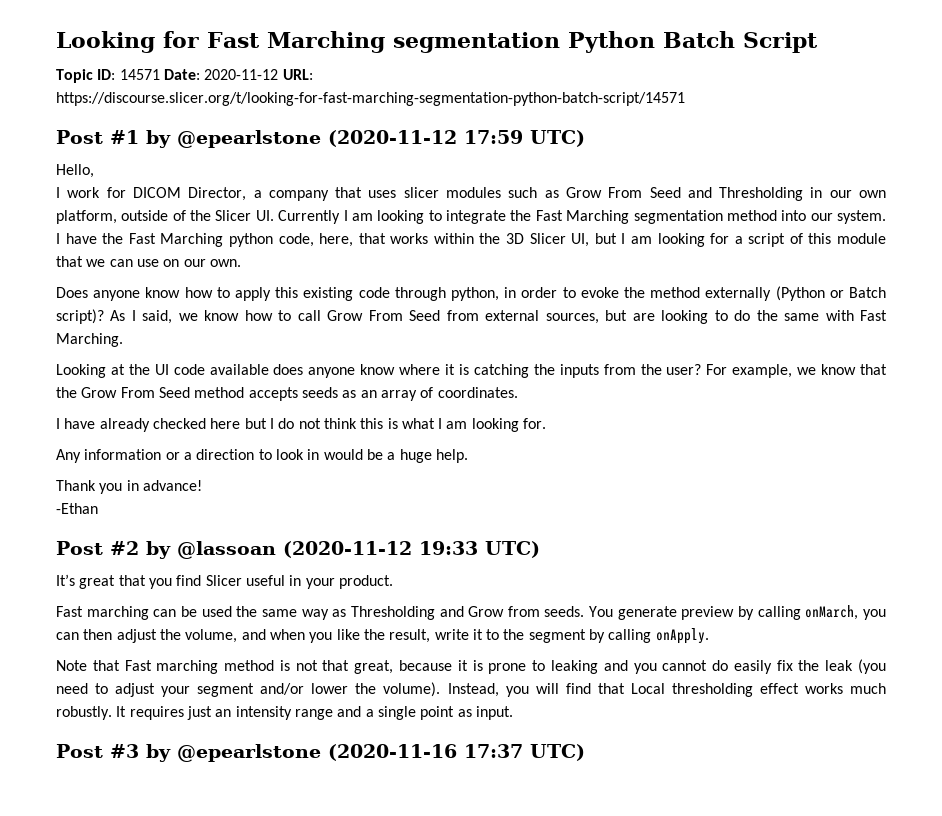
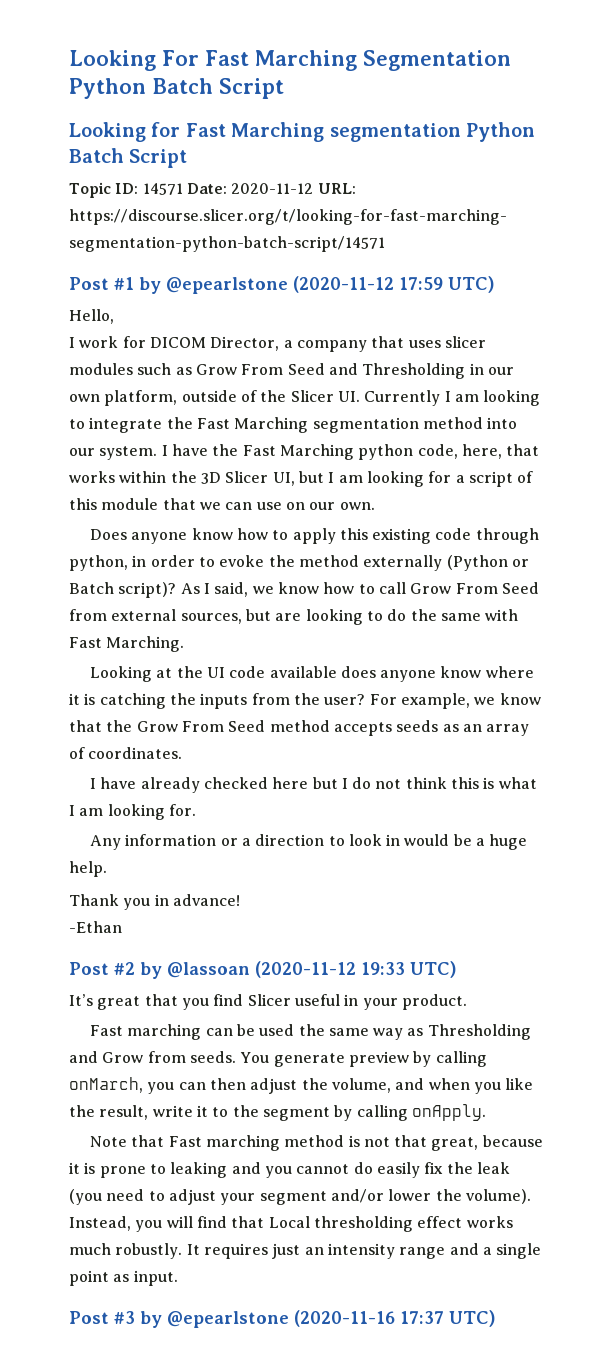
+ Looking For Fast Marching Segmentation Python Batch Script

